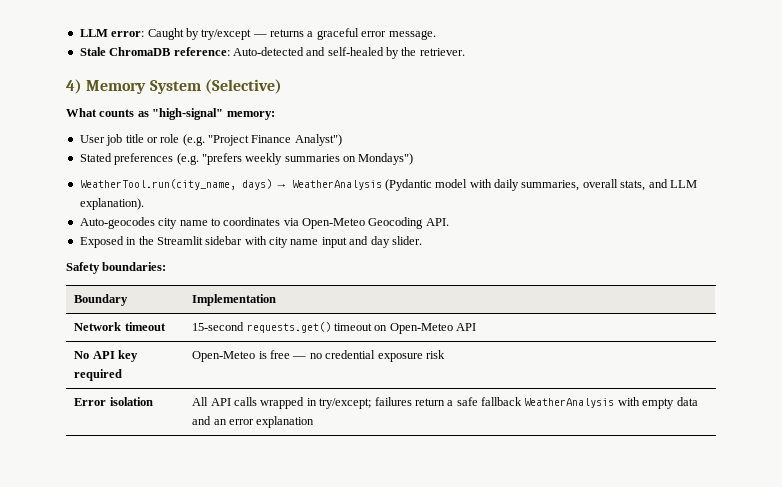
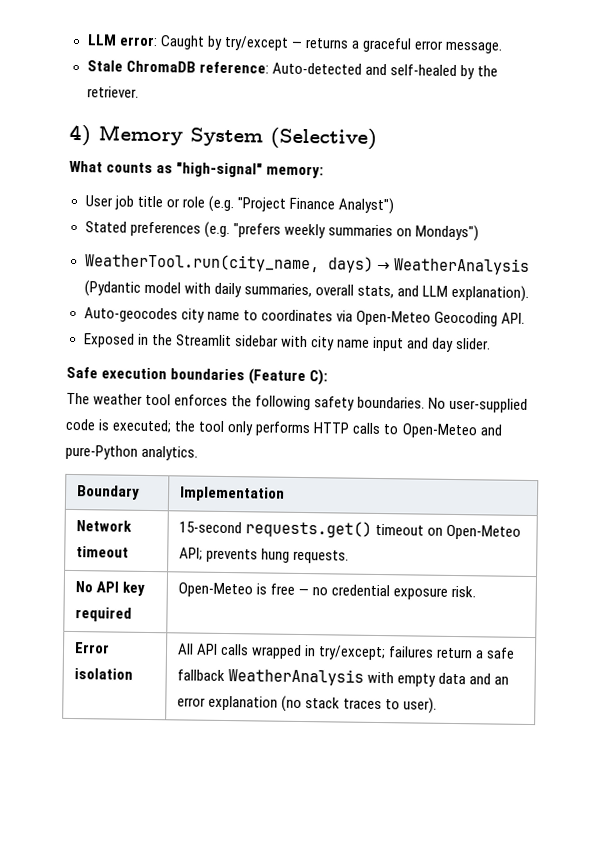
- Safety boundaries:
+ Safe execution boundaries (Feature C):
+ The weather tool enforces the following safety boundaries. No user-supplied code is executed; the tool only performs HTTP calls to Open-Meteo and pure-Python analytics.
- Network timeout | 15-second requests.get() timeout on Open-Meteo API
+ Network timeout | 15-second requests.get() timeout on Open-Meteo API; prevents hung requests.
- No API key required | Open-Meteo is free — no credential exposure risk
+ No API key required | Open-Meteo is free — no credential exposure risk.
- Error isolation | All API calls wrapped in try/except; failures return a safe fallback WeatherAnalysis with empty data and an error explanation
+ Error isolation | All API calls wrapped in try/except; failures return a safe fallback WeatherAnalysis with empty data and an error explanation (no stack traces to user).

